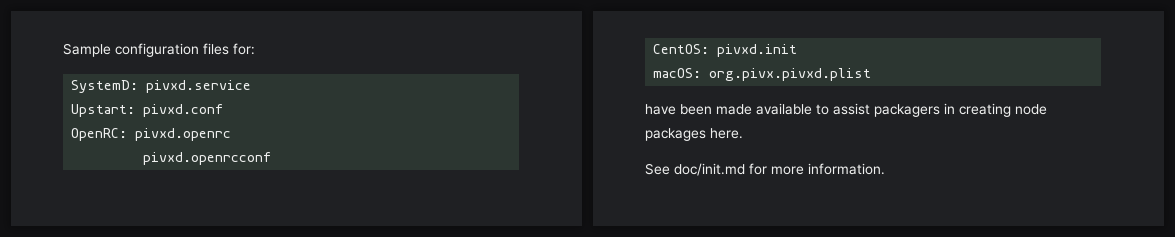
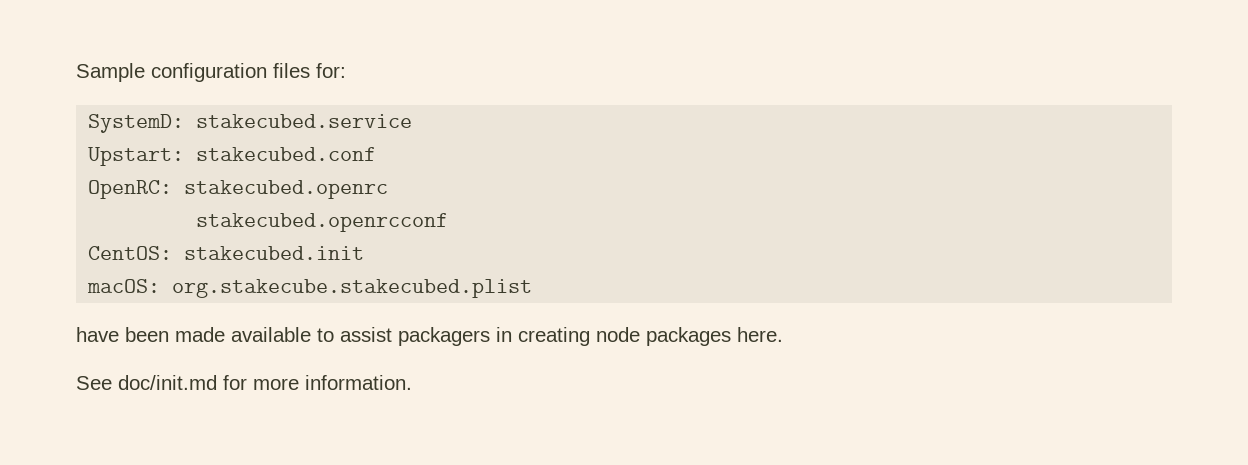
- SystemD: pivxd.service
+ SystemD: stakecubed.service
- Upstart: pivxd.conf
+ Upstart: stakecubed.conf
- OpenRC: pivxd.openrc
- pivxd.openrcconf
+ OpenRC: stakecubed.openrc
+ stakecubed.openrcconf
- CentOS: pivxd.init
+ CentOS: stakecubed.init
- macOS: org.pivx.pivxd.plist
+ macOS: org.stakecube.stakecubed.plist

